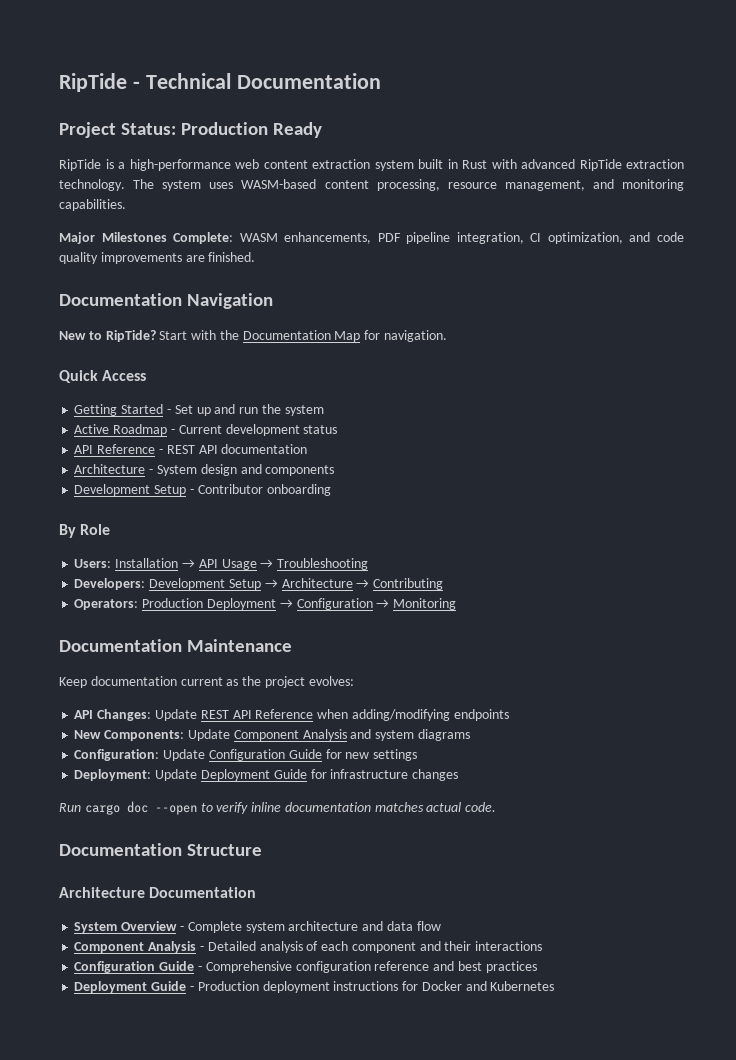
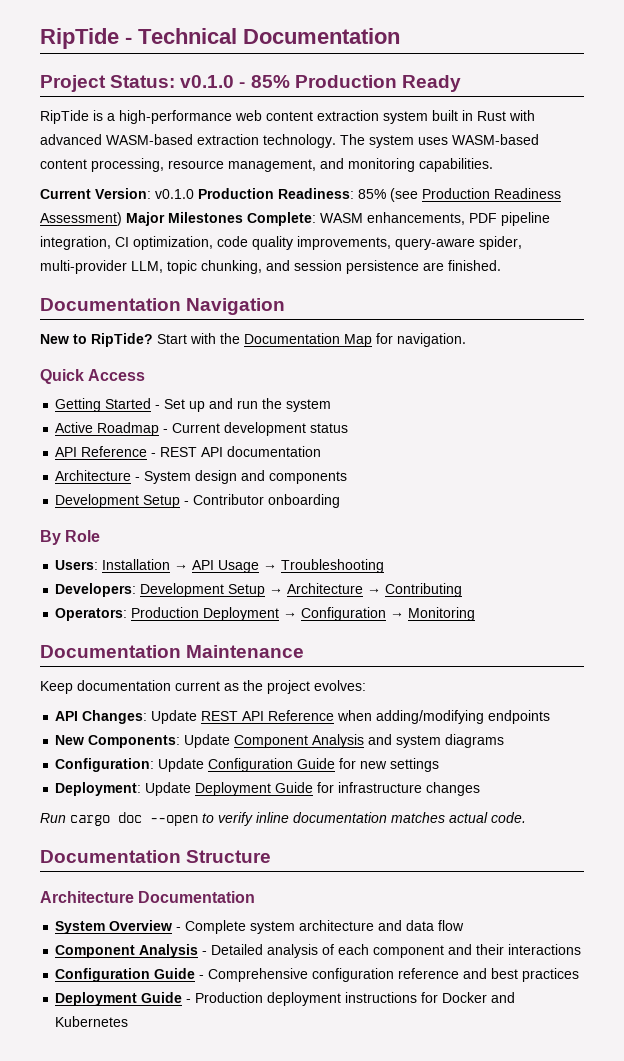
- Project Status: Production Ready
+ Project Status: v0.1.0 - 85% Production Ready
- RipTide is a high-performance web content extraction system built in Rust with advanced RipTide extraction technology.
+ RipTide is a high-performance web content extraction system built in Rust with advanced WASM-based extraction technology.
- Major Milestones Complete: WASM enhancements, PDF pipeline integration, CI optimization, and code quality improvements are finished.
+ Current Version: v0.1.0 Production Readiness: 85% (see Production Readiness Assessment) Major Milestones Complete: WASM enhancements, PDF pipeline integration, CI optimization, code quality improvements, query-aware spider, multi-provider LLM, topic chunking, and session persistence are finished.

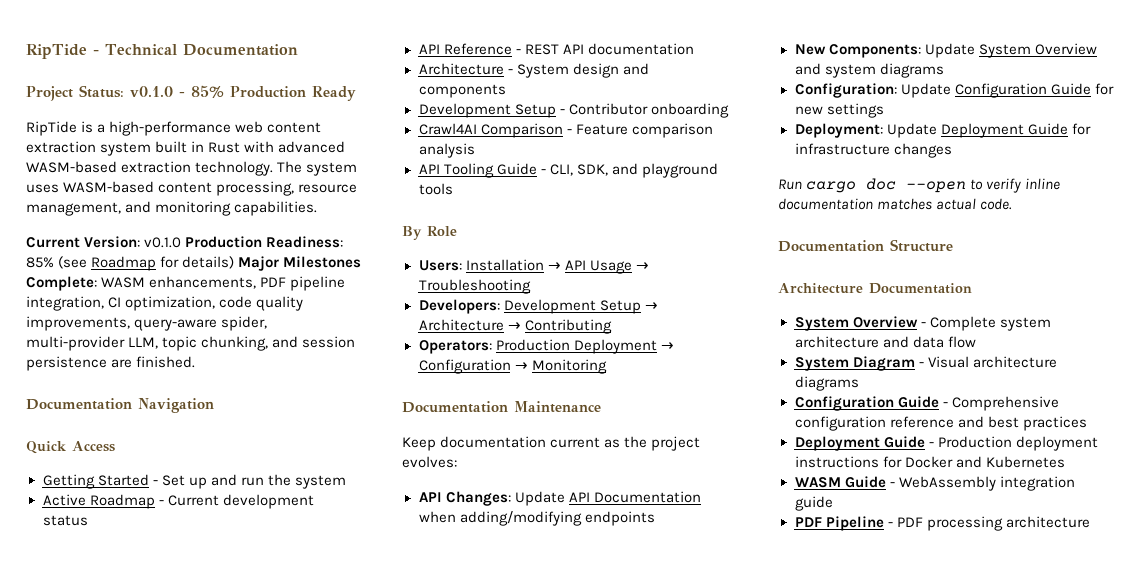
- Current Version: v0.1.0 Production Readiness: 85% (see Production Readiness Assessment) Major Milestones Complete: WASM enhancements, PDF pipeline integration, CI optimization, code quality improvements, query-aware spider, multi-provider LLM, topic chunking, and session persistence are finished.
+ Current Version: v0.1.0 Production Readiness: 85% (see Roadmap for details) Major Milestones Complete: WASM enhancements, PDF pipeline integration, CI optimization, code quality improvements, query-aware spider, multi-provider LLM, topic chunking, and session persistence are finished.
- New to RipTide? Start with the Documentation Map for navigation.
+ Crawl4AI Comparison - Feature comparison analysis
+ API Tooling Guide - CLI, SDK, and playground tools
- API Changes: Update REST API Reference when adding/modifying endpoints
+ API Changes: Update API Documentation when adding/modifying endpoints
- New Components: Update Component Analysis and system diagrams
+ New Components: Update System Overview and system diagrams
- Component Analysis - Detailed analysis of each component and their interactions
+ System Diagram - Visual architecture diagrams
+ WASM Guide - WebAssembly integration guide
+ PDF Pipeline - PDF processing architecture

